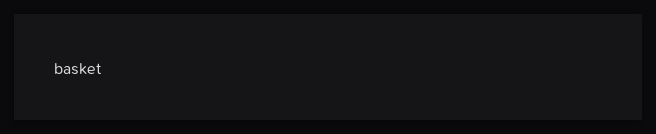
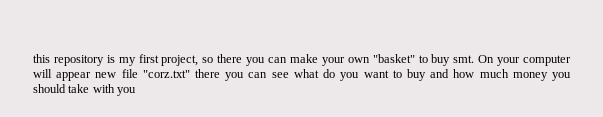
- basket
+ this repository is my first project, so there you can make your own "basket" to buy smt. On your computer will appear new file "corz.txt" there you can see what do you want to buy and how much money you should take with you

